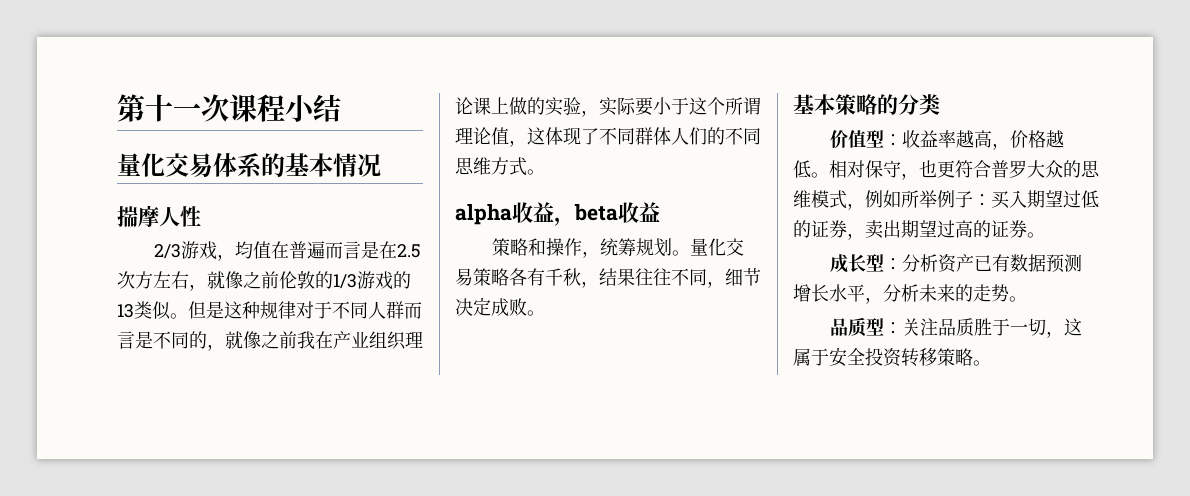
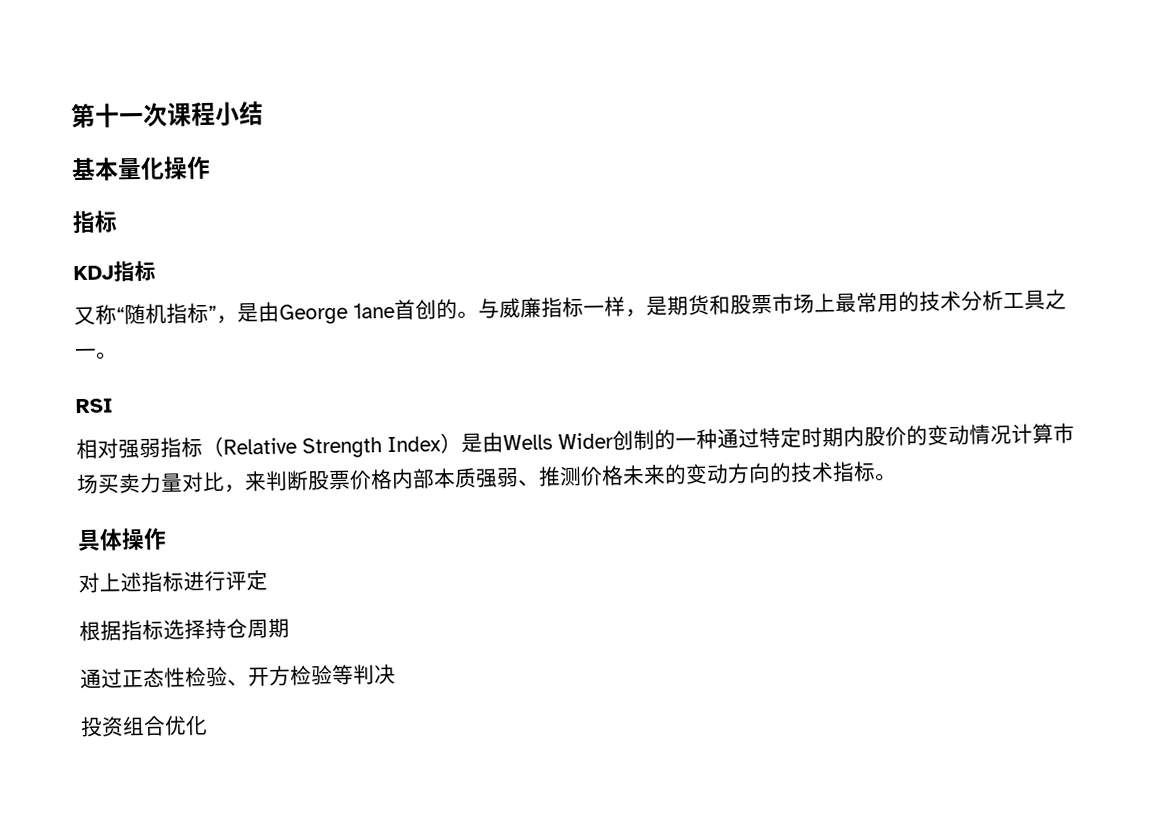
- 量化交易体系的基本情况
- 揣摩人性
- 2/3游戏，均值在普遍而言是在2.5次方左右，就像之前伦敦的1/3游戏的13类似。但是这种规律对于不同人群而言是不同的，就像之前我在产业组织理论课上做的实验，实际要小于这个所谓理论值，这体现了不同群体人们的不同思维方式。
- alpha收益，beta收益
- 策略和操作，统筹规划。量化交易策略各有千秋，结果往往不同，细节决定成败。
- 基本策略的分类
- 价值型：收益率越高，价格越低。相对保守，也更符合普罗大众的思维模式，例如所举例子：买入期望过低的证券，卖出期望过高的证券。
- 成长型：分析资产已有数据预测增长水平，分析未来的走势。
- 品质型：关注品质胜于一切，这属于安全投资转移策略。
+ 基本量化操作
+ 指标
+ KDJ指标
+ 又称“随机指标”，是由George 1ane首创的。与威廉指标一样，是期货和股票市场上最常用的技术分析工具之一。
+ RSI
+ 相对强弱指标（Relative Strength Index）是由Wells Wider创制的一种通过特定时期内股价的变动情况计算市场买卖力量对比，来判断股票价格内部本质强弱、推测价格未来的变动方向的技术指标。
+ 具体操作
+ 对上述指标进行评定
+ 根据指标选择持仓周期
+ 通过正态性检验、开方检验等判决
+ 投资组合优化

